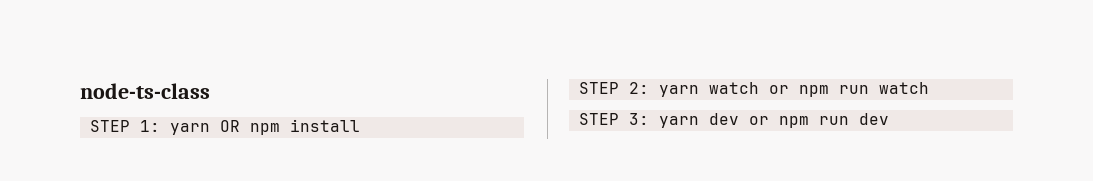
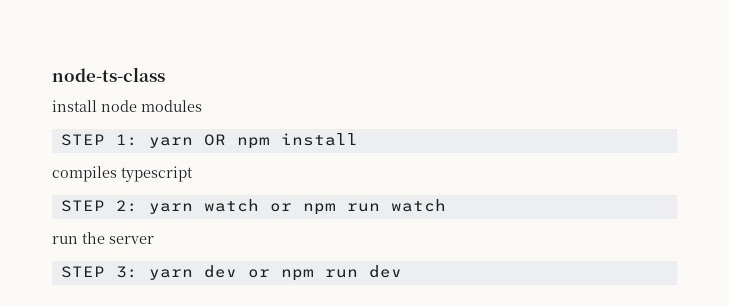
+ install node modules
+ compiles typescript
+ run the server

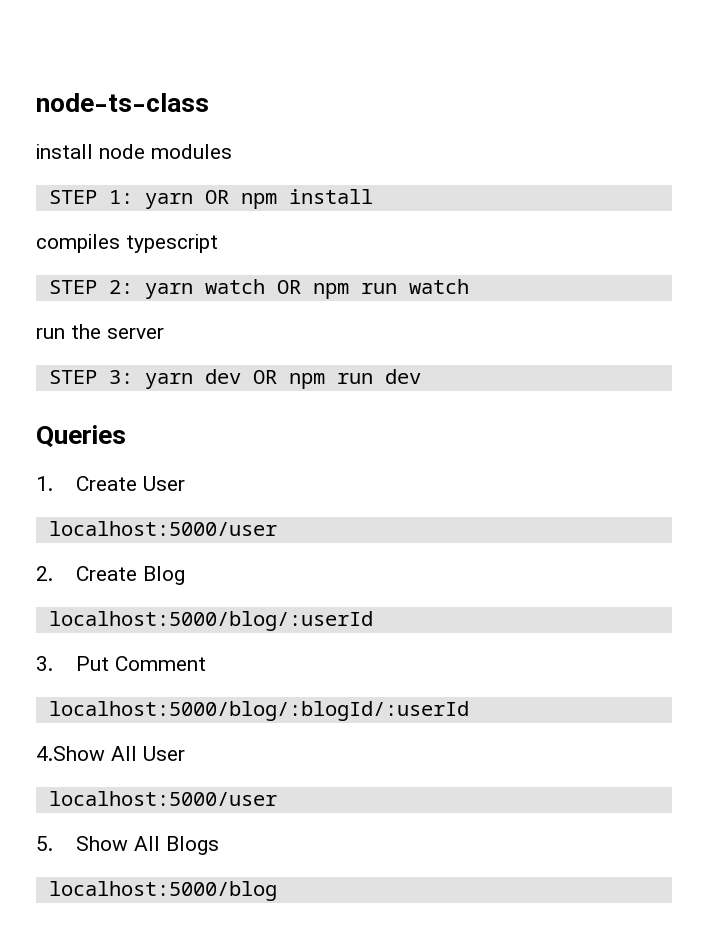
- STEP 2: yarn watch or npm run watch
+ STEP 2: yarn watch OR npm run watch
- STEP 3: yarn dev or npm run dev
+ STEP 3: yarn dev OR npm run dev
+ Queries
+ 1. Create User
+ localhost:5000/user
+ 2. Create Blog
+ localhost:5000/blog/:userId
+ 3. Put Comment
+ localhost:5000/blog/:blogId/:userId
+ 4.Show All User
+ localhost:5000/user
+ 5. Show All Blogs
+ localhost:5000/blog

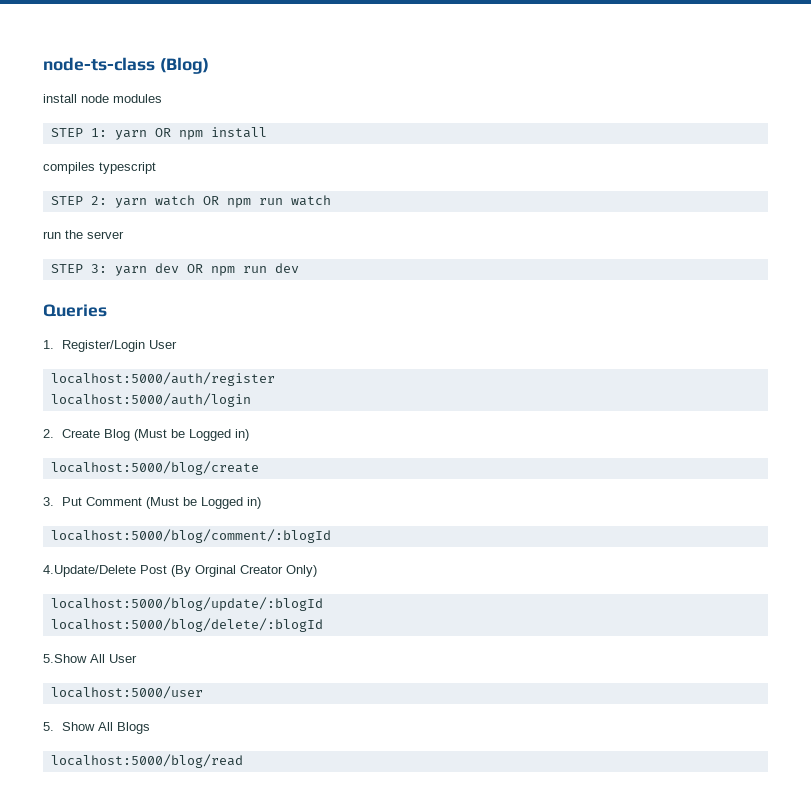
- node-ts-class
+ node-ts-class (Blog)
- 1. Create User
- localhost:5000/user
+ 1. Register/Login User
+ localhost:5000/auth/register
+ localhost:5000/auth/login
- 2. Create Blog
- localhost:5000/blog/:userId
- 3. Put Comment
- localhost:5000/blog/:blogId/:userId
- 4.Show All User
+ 2. Create Blog (Must be Logged in)
+ localhost:5000/blog/create
+ 3. Put Comment (Must be Logged in)
+ localhost:5000/blog/comment/:blogId
+ 4.Update/Delete Post (By Orginal Creator Only)
+ localhost:5000/blog/update/:blogId
+ localhost:5000/blog/delete/:blogId
+ 5.Show All User
- localhost:5000/blog
+ localhost:5000/blog/read

